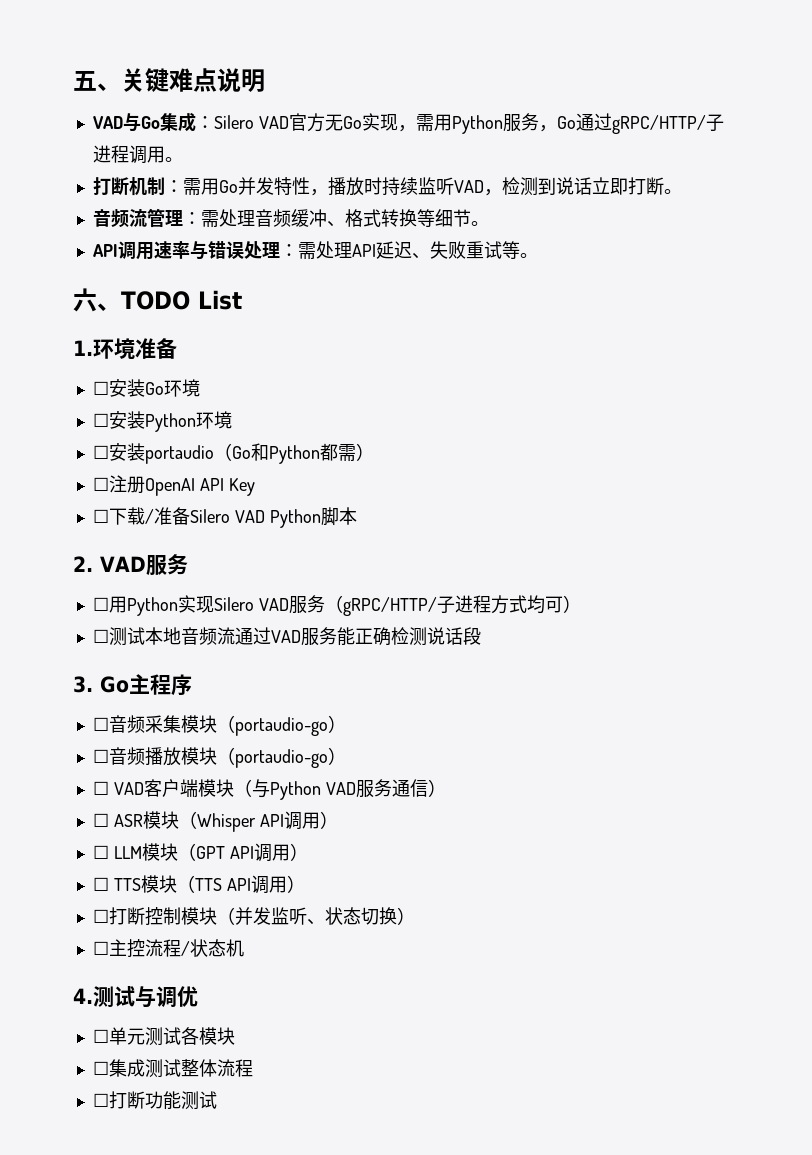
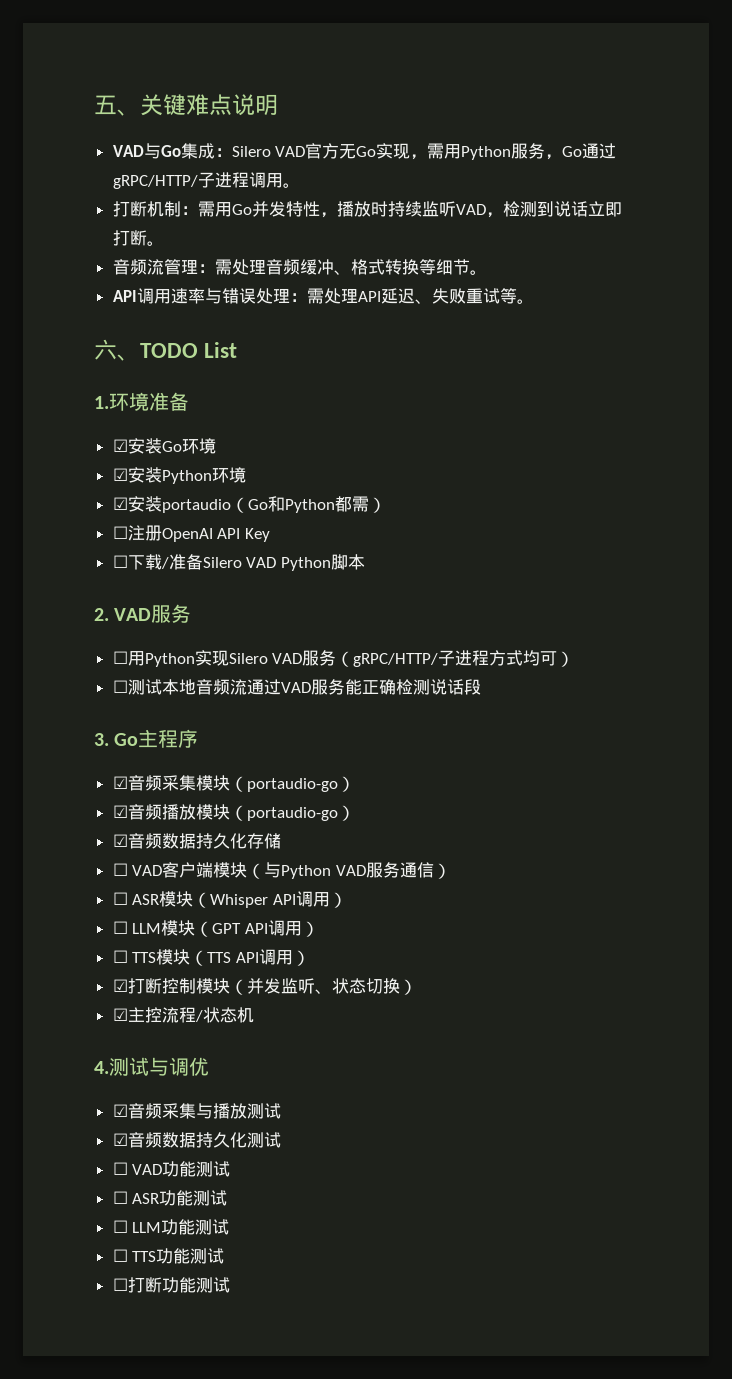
- ☐安装Go环境
+ ☑安装Go环境
- ☐安装Python环境
+ ☑安装Python环境
- ☐安装portaudio（Go和Python都需）
+ ☑安装portaudio（Go和Python都需）
- ☐音频采集模块（portaudio-go）
+ ☑音频采集模块（portaudio-go）
- ☐音频播放模块（portaudio-go）
+ ☑音频播放模块（portaudio-go）
+ ☑音频数据持久化存储
- ☐打断控制模块（并发监听、状态切换）
+ ☑打断控制模块（并发监听、状态切换）
- ☐主控流程/状态机
+ ☑主控流程/状态机
- ☐单元测试各模块
- ☐集成测试整体流程
+ ☑音频采集与播放测试
+ ☑音频数据持久化测试
+ ☐ VAD功能测试
+ ☐ ASR功能测试
+ ☐ LLM功能测试
+ ☐ TTS功能测试

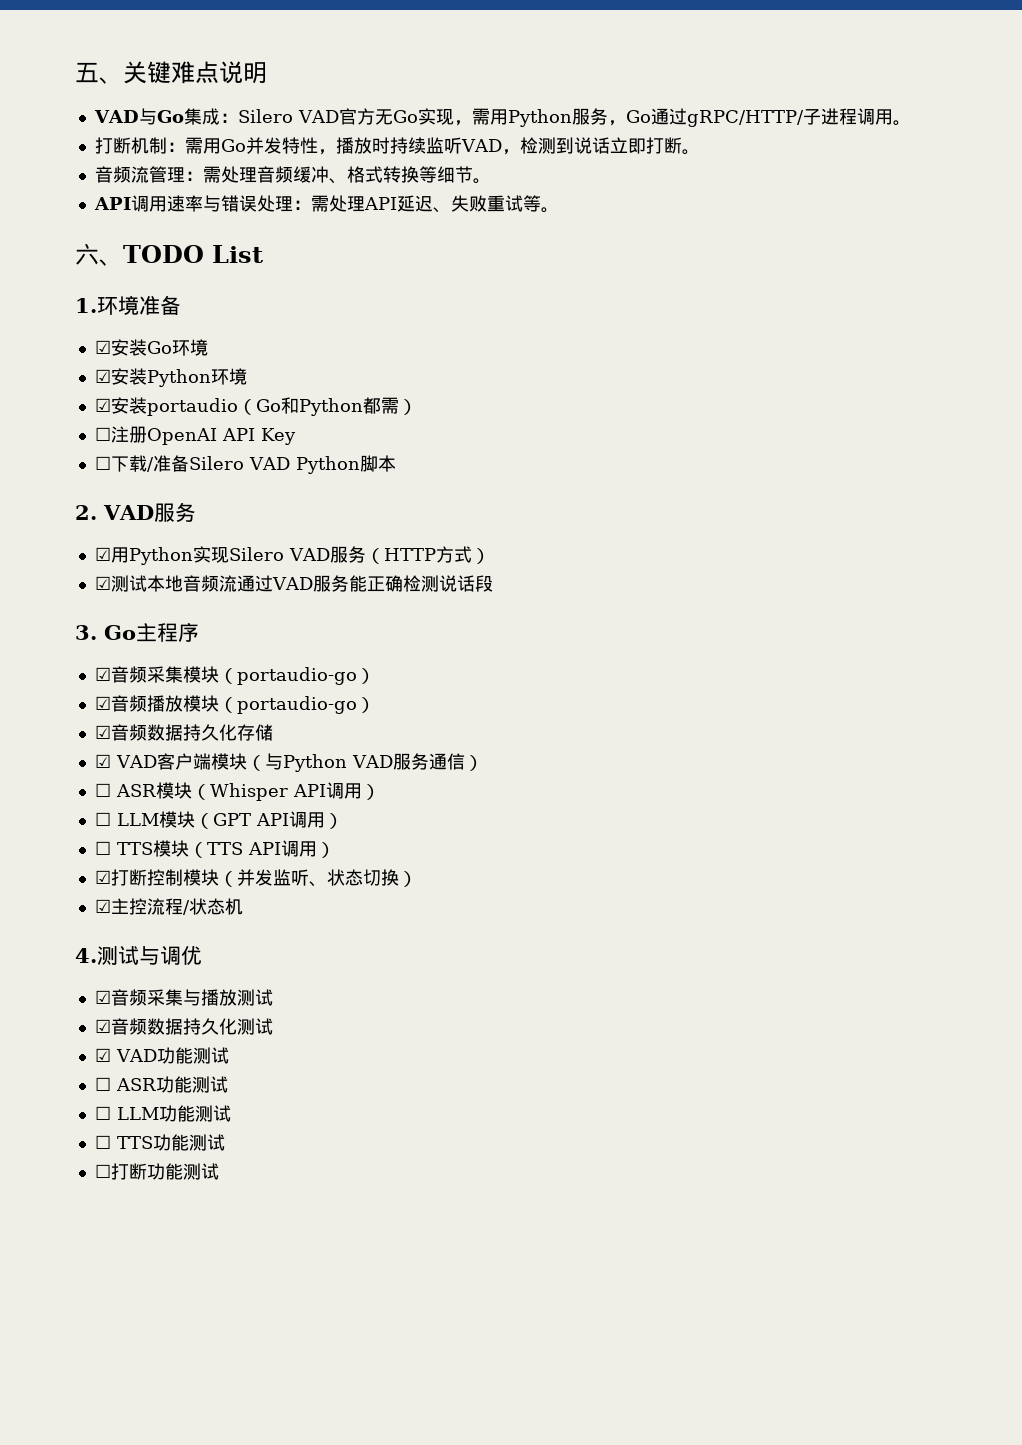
- ☐用Python实现Silero VAD服务（gRPC/HTTP/子进程方式均可）
- ☐测试本地音频流通过VAD服务能正确检测说话段
+ ☑用Python实现Silero VAD服务（HTTP方式）
+ ☑测试本地音频流通过VAD服务能正确检测说话段
- ☐ VAD客户端模块（与Python VAD服务通信）
+ ☑ VAD客户端模块（与Python VAD服务通信）
- ☐ VAD功能测试
+ ☑ VAD功能测试

